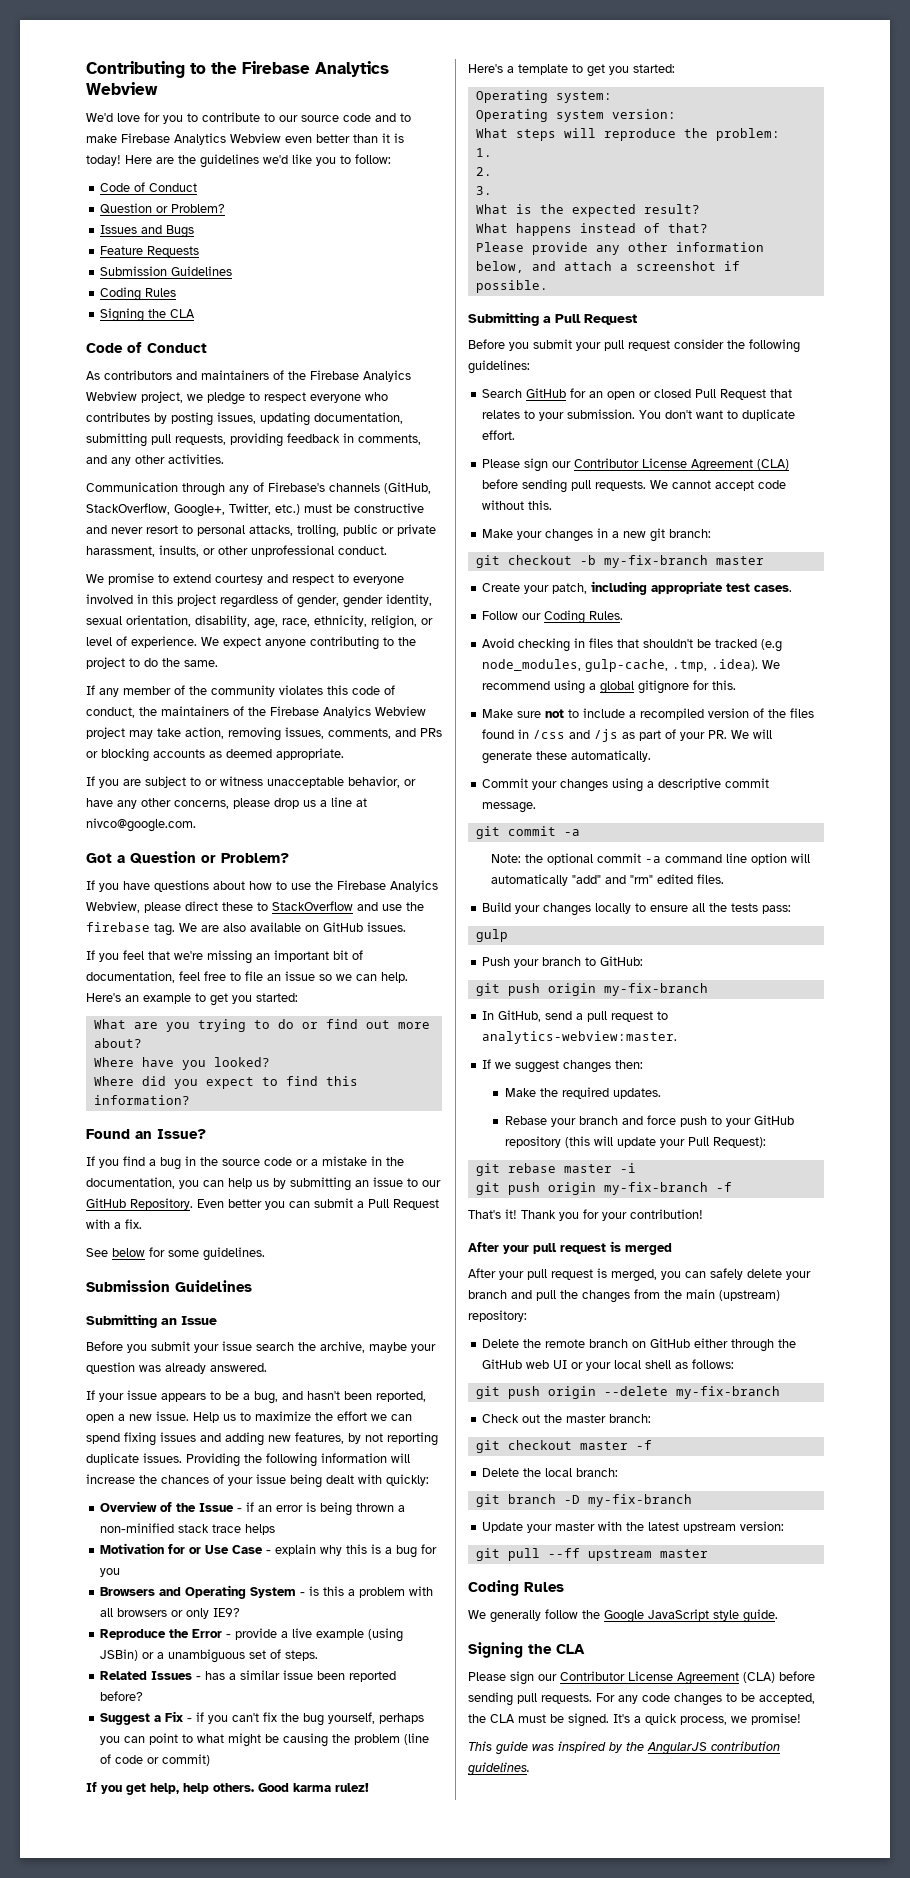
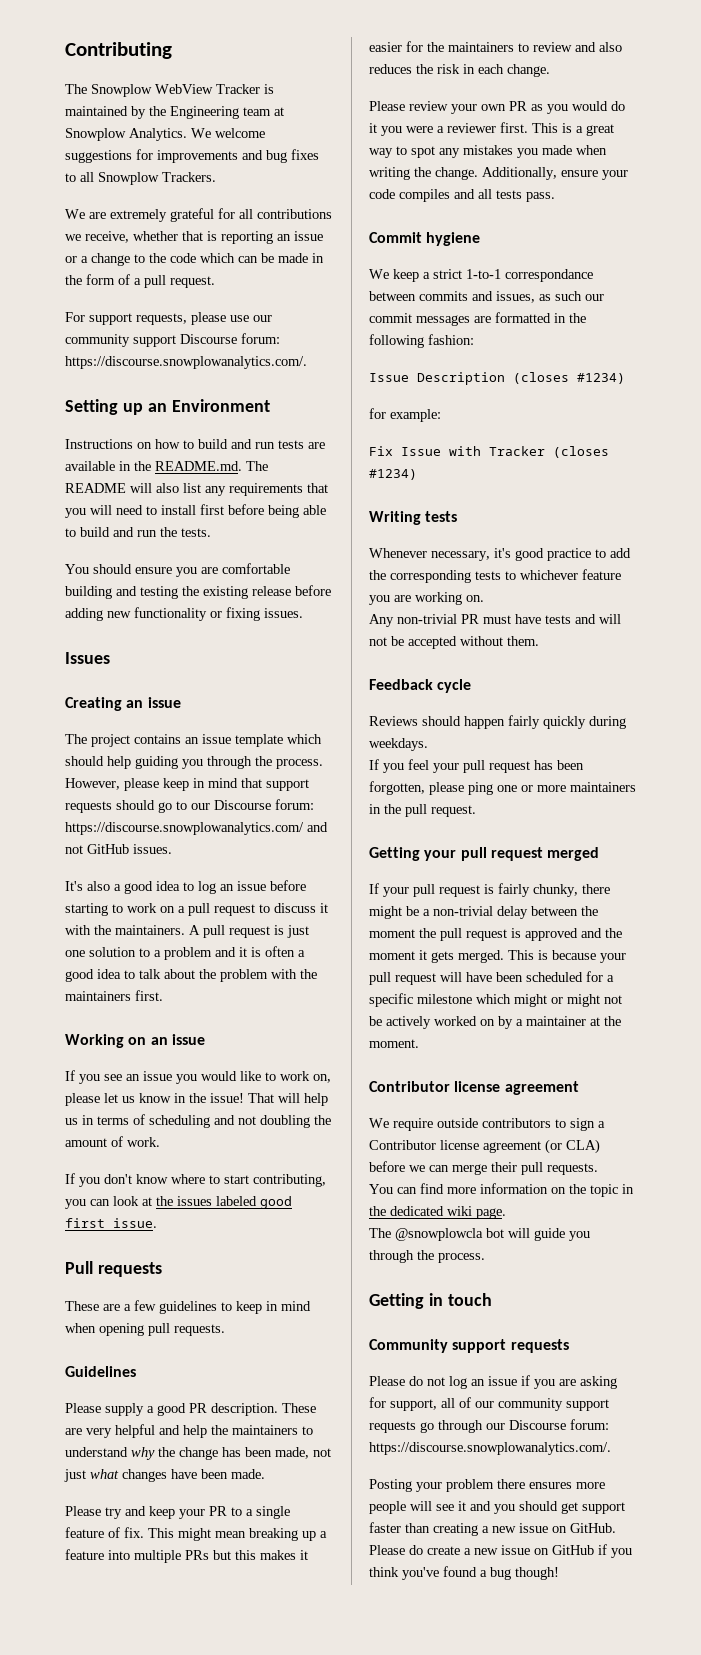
- Contributing to the Firebase Analytics Webview
- We'd love for you to contribute to our source code and to make Firebase Analytics Webview even better than it is today! Here are the guidelines we'd like you to follow:
- Code of Conduct
- Question or Problem?
- Issues and Bugs
- Feature Requests
- Submission Guidelines
- Coding Rules
- Signing the CLA
- Code of Conduct
- As contributors and maintainers of the Firebase Analyics Webview project, we pledge to respect everyone who contributes by posting issues, updating documentation, submitting pull requests, providing feedback in comments, and any other activities.
- Communication through any of Firebase's channels (GitHub, StackOverflow, Google+, Twitter, etc.) must be constructive and never resort to personal attacks, trolling, public or private harassment, insults, or other unprofessional conduct.
- We promise to extend courtesy and respect to everyone involved in this project regardless of gender, gender identity, sexual orientation, disability, age, race, ethnicity, religion, or level of experience. We expect anyone contributing to the project to do the same.
- If any member of the community violates this code of conduct, the maintainers of the Firebase Analyics Webview project may take action, removing issues, comments, and PRs or blocking accounts as deemed appropriate.
- If you are subject to or witness unacceptable behavior, or have any other concerns, please drop us a line at nivco@google.com.
- Got a Question or Problem?
- If you have questions about how to use the Firebase Analyics Webview, please direct these to StackOverflow and use the firebase tag. We are also available on GitHub issues.
- If you feel that we're missing an important bit of documentation, feel free to file an issue so we can help. Here's an example to get you started:
- What are you trying to do or find out more about?
- Where have you looked?
- Where did you expect to find this information?
- Found an Issue?
- If you find a bug in the source code or a mistake in the documentation, you can help us by submitting an issue to our GitHub Repository. Even better you can submit a Pull Request with a fix.
- See below for some guidelines.
- Submission Guidelines
- Submitting an Issue
- Before you submit your issue search the archive, maybe your question was already answered.
- If your issue appears to be a bug, and hasn't been reported, open a new issue. Help us to maximize the effort we can spend fixing issues and adding new features, by not reporting duplicate issues. Providing the following information will increase the chances of your issue being dealt with quickly:
- Overview of the Issue - if an error is being thrown a non-minified stack trace helps
- Motivation for or Use Case - explain why this is a bug for you
- Browsers and Operating System - is this a problem with all browsers or only IE9?
- Reproduce the Error - provide a live example (using JSBin) or a unambiguous set of steps.
- Related Issues - has a similar issue been reported before?
- Suggest a Fix - if you can't fix the bug yourself, perhaps you can point to what might be causing the problem (line of code or commit)
- If you get help, help others. Good karma rulez!
- Here's a template to get you started:
- Operating system:
- Operating system version:
- What steps will reproduce the problem:
- 1.
- 2.
- 3.
- What is the expected result?
- What happens instead of that?
- Please provide any other information below, and attach a screenshot if possible.
- Submitting a Pull Request
- Before you submit your pull request consider the following guidelines:
- Search GitHub for an open or closed Pull Request that relates to your submission. You don't want to duplicate effort.
- Please sign our Contributor License Agreement (CLA) before sending pull requests. We cannot accept code without this.
- Make your changes in a new git branch:
- git checkout -b my-fix-branch master
- Create your patch, including appropriate test cases.
- Follow our Coding Rules.
- Avoid checking in files that shouldn't be tracked (e.g node_modules, gulp-cache, .tmp, .idea). We recommend using a global gitignore for this.
- Make sure not to include a recompiled version of the files found in /css and /js as part of your PR. We will generate these automatically.
- Commit your changes using a descriptive commit message.
- git commit -a
- Note: the optional commit -a command line option will automatically "add" and "rm" edited files.
- Build your changes locally to ensure all the tests pass:
- gulp
- Push your branch to GitHub:
- git push origin my-fix-branch
- In GitHub, send a pull request to analytics-webview:master.
- If we suggest changes then:
- Make the required updates.
- Rebase your branch and force push to your GitHub repository (this will update your Pull Request):
- git rebase master -i
- git push origin my-fix-branch -f
- That's it! Thank you for your contribution!
- After your pull request is merged
- After your pull request is merged, you can safely delete your branch and pull the changes from the main (upstream) repository:
- Delete the remote branch on GitHub either through the GitHub web UI or your local shell as follows:
- git push origin --delete my-fix-branch
- Check out the master branch:
- git checkout master -f
- Delete the local branch:
- git branch -D my-fix-branch
- Update your master with the latest upstream version:
- git pull --ff upstream master
- Coding Rules
- We generally follow the Google JavaScript style guide.
- Signing the CLA
- Please sign our Contributor License Agreement (CLA) before sending pull requests. For any code changes to be accepted, the CLA must be signed. It's a quick process, we promise!
- This guide was inspired by the AngularJS contribution guidelines.
+ Contributing
+ The Snowplow WebView Tracker is maintained by the Engineering team at Snowplow Analytics. We welcome suggestions for improvements and bug fixes to all Snowplow Trackers.
+ We are extremely grateful for all contributions we receive, whether that is reporting an issue or a change to the code which can be made in the form of a pull request.
+ For support requests, please use our community support Discourse forum: https://discourse.snowplowanalytics.com/.
+ Setting up an Environment
+ Instructions on how to build and run tests are available in the README.md. The README will also list any requirements that you will need to install first before being able to build and run the tests.
+ You should ensure you are comfortable building and testing the existing release before adding new functionality or fixing issues.
+ Issues
+ Creating an issue
+ The project contains an issue template which should help guiding you through the process. However, please keep in mind that support requests should go to our Discourse forum: https://discourse.snowplowanalytics.com/ and not GitHub issues.
+ It's also a good idea to log an issue before starting to work on a pull request to discuss it with the maintainers. A pull request is just one solution to a problem and it is often a good idea to talk about the problem with the maintainers first.
+ Working on an issue
+ If you see an issue you would like to work on, please let us know in the issue! That will help us in terms of scheduling and not doubling the amount of work.
+ If you don't know where to start contributing, you can look at the issues labeled good first issue.
+ Pull requests
+ These are a few guidelines to keep in mind when opening pull requests.
+ Guidelines
+ Please supply a good PR description. These are very helpful and help the maintainers to understand why the change has been made, not just what changes have been made.
+ Please try and keep your PR to a single feature of fix. This might mean breaking up a feature into multiple PRs but this makes it easier for the maintainers to review and also reduces the risk in each change.
+ Please review your own PR as you would do it you were a reviewer first. This is a great way to spot any mistakes you made when writing the change. Additionally, ensure your code compiles and all tests pass.
+ Commit hygiene
+ We keep a strict 1-to-1 correspondance between commits and issues, as such our commit messages are formatted in the following fashion:
+ Issue Description (closes #1234)
+ for example:
+ Fix Issue with Tracker (closes #1234)
+ Writing tests
+ Whenever necessary, it's good practice to add the corresponding tests to whichever feature you are working on.
+ Any non-trivial PR must have tests and will not be accepted without them.
+ Feedback cycle
+ Reviews should happen fairly quickly during weekdays.
+ If you feel your pull request has been forgotten, please ping one or more maintainers in the pull request.
+ Getting your pull request merged
+ If your pull request is fairly chunky, there might be a non-trivial delay between the moment the pull request is approved and the moment it gets merged. This is because your pull request will have been scheduled for a specific milestone which might or might not be actively worked on by a maintainer at the moment.
+ Contributor license agreement
+ We require outside contributors to sign a Contributor license agreement (or CLA) before we can merge their pull requests.
+ You can find more information on the topic in the dedicated wiki page.
+ The @snowplowcla bot will guide you through the process.
+ Getting in touch
+ Community support requests
+ Please do not log an issue if you are asking for support, all of our community support requests go through our Discourse forum: https://discourse.snowplowanalytics.com/.
+ Posting your problem there ensures more people will see it and you should get support faster than creating a new issue on GitHub. Please do create a new issue on GitHub if you think you've found a bug though!

